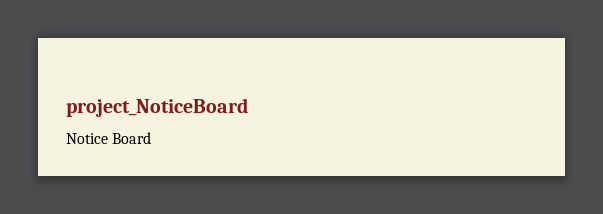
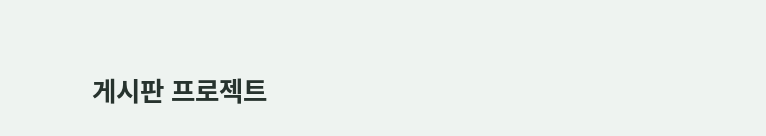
- project_NoticeBoard
- Notice Board
+ 게시판 프로젝트

